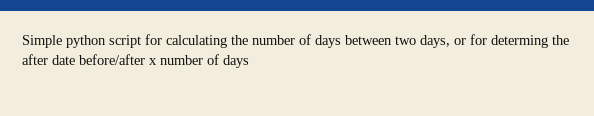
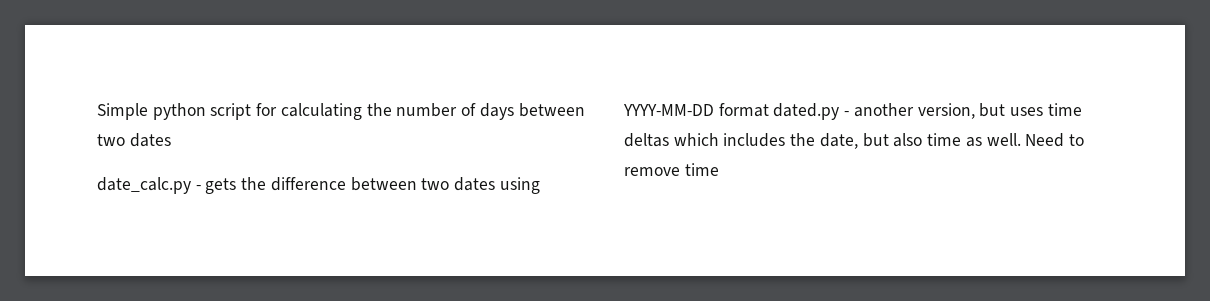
- Simple python script for calculating the number of days between two days, or for determing the after date before/after x number of days
+ Simple python script for calculating the number of days between two dates
+ date_calc.py - gets the difference between two dates using YYYY-MM-DD format dated.py - another version, but uses time deltas which includes the date, but also time as well. Need to remove time

